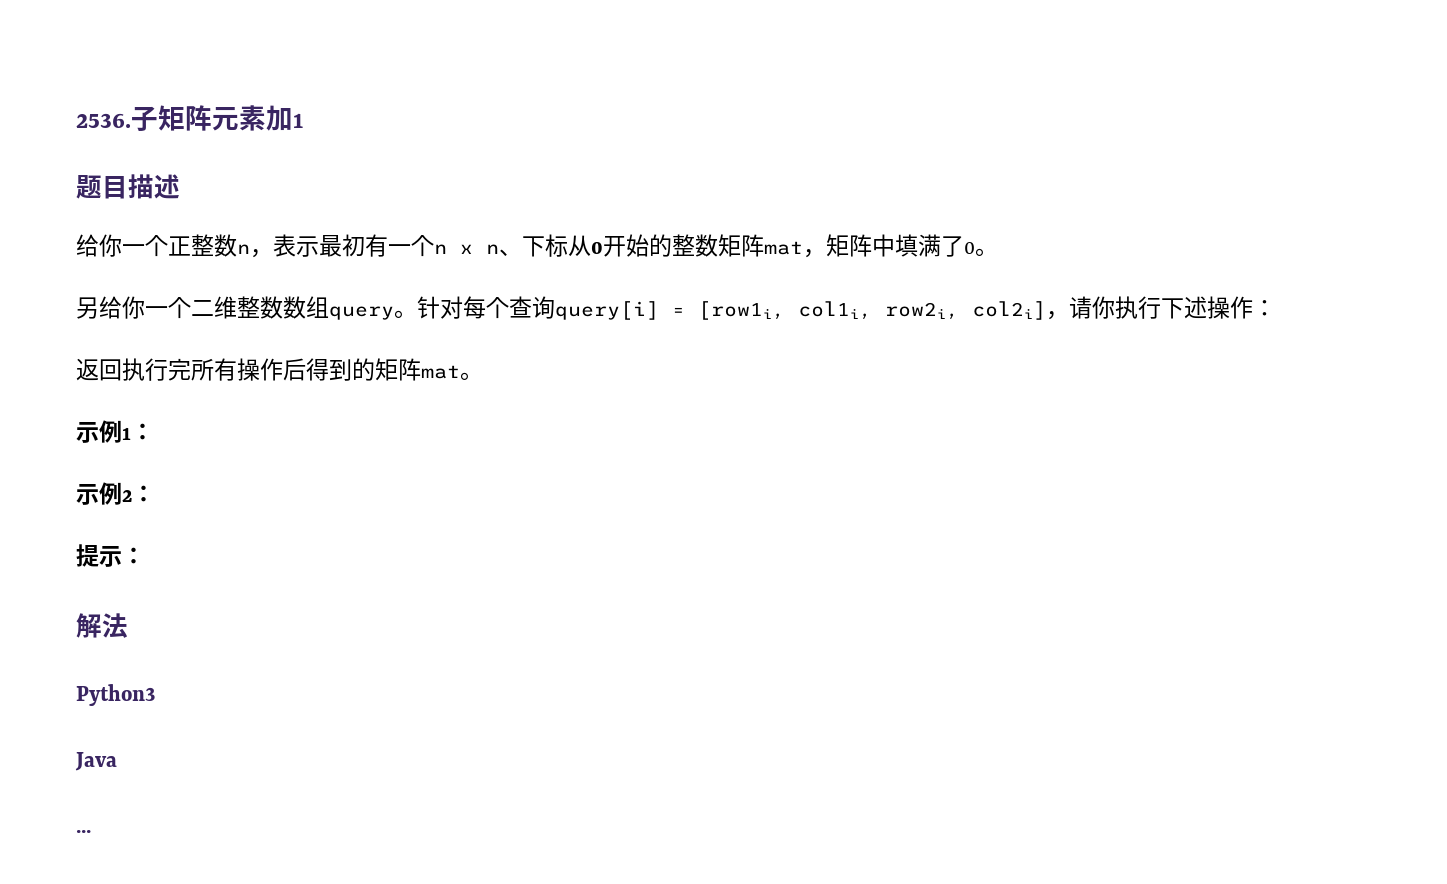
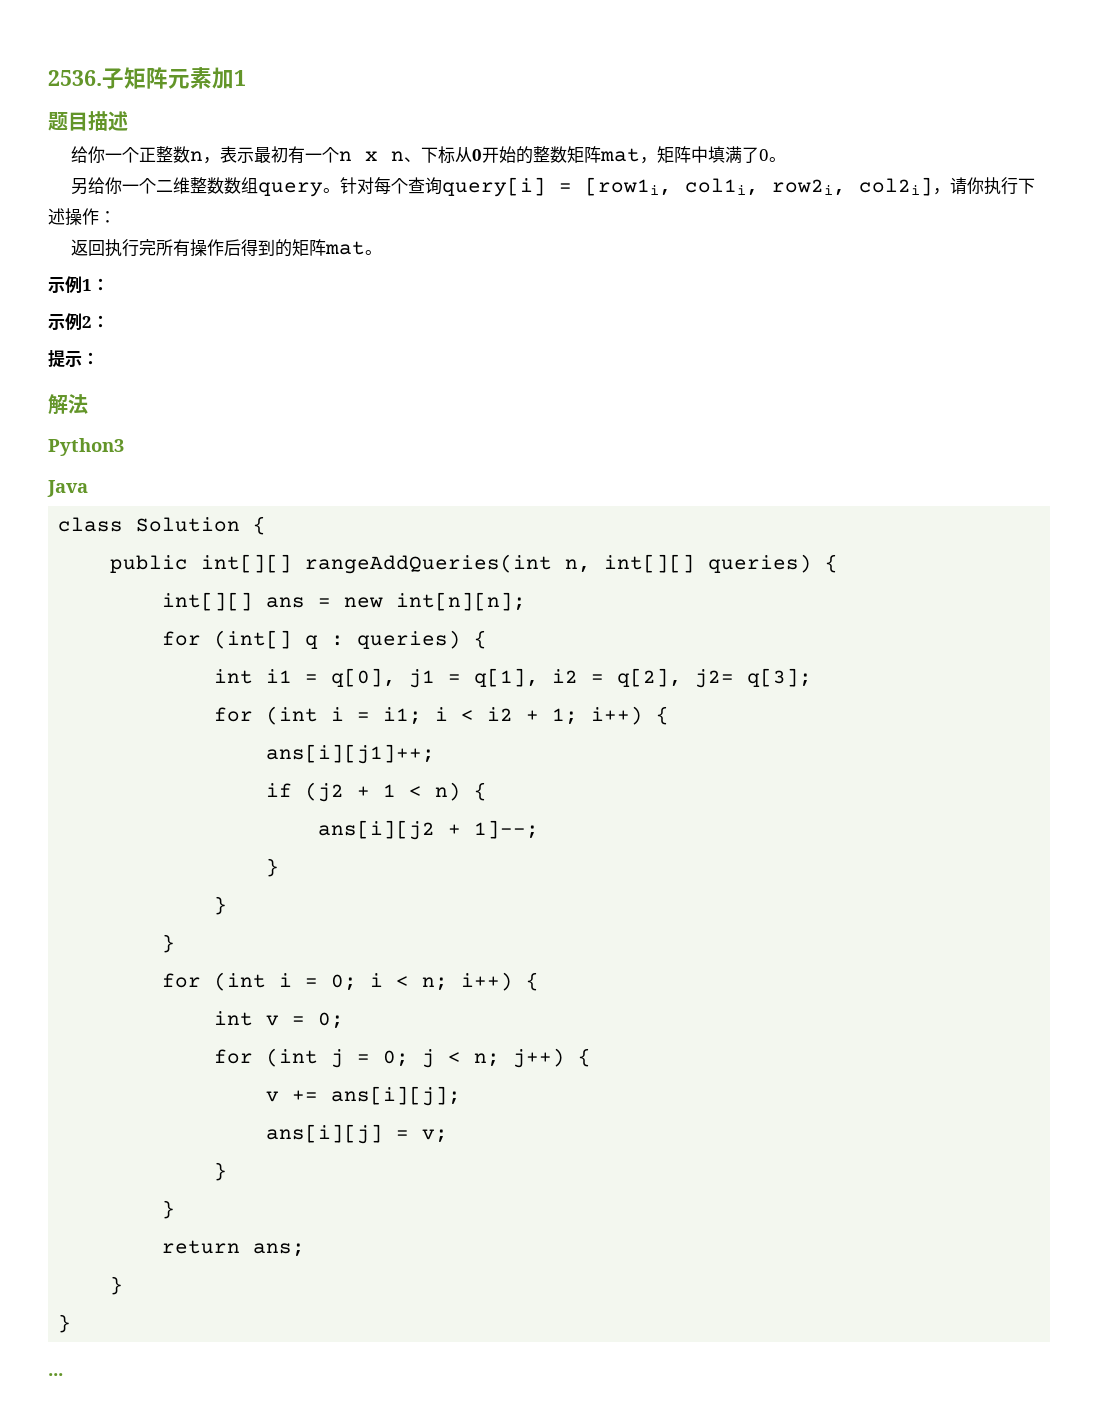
+ class Solution {
+ public int[][] rangeAddQueries(int n, int[][] queries) {
+ int[][] ans = new int[n][n];
+ for (int[] q : queries) {
+ int i1 = q[0], j1 = q[1], i2 = q[2], j2= q[3];
+ for (int i = i1; i < i2 + 1; i++) {
+ ans[i][j1]++;
+ if (j2 + 1 < n) {
+ ans[i][j2 + 1]--;
+ }
+ }
+ }
+ for (int i = 0; i < n; i++) {
+ int v = 0;
+ for (int j = 0; j < n; j++) {
+ v += ans[i][j];
+ ans[i][j] = v;
+ }
+ }
+ return ans;
+ }
+ }

